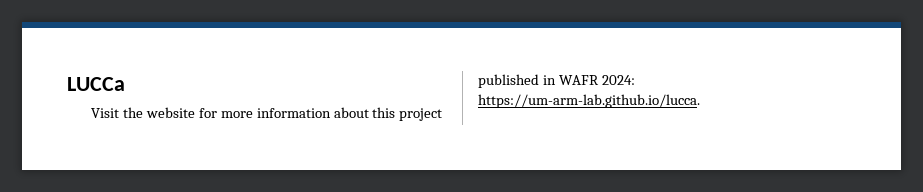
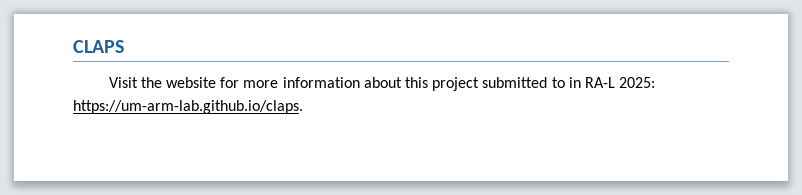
- LUCCa
+ CLAPS
- Visit the website for more information about this project published in WAFR 2024: https://um-arm-lab.github.io/lucca.
+ Visit the website for more information about this project submitted to in RA-L 2025: https://um-arm-lab.github.io/claps.

